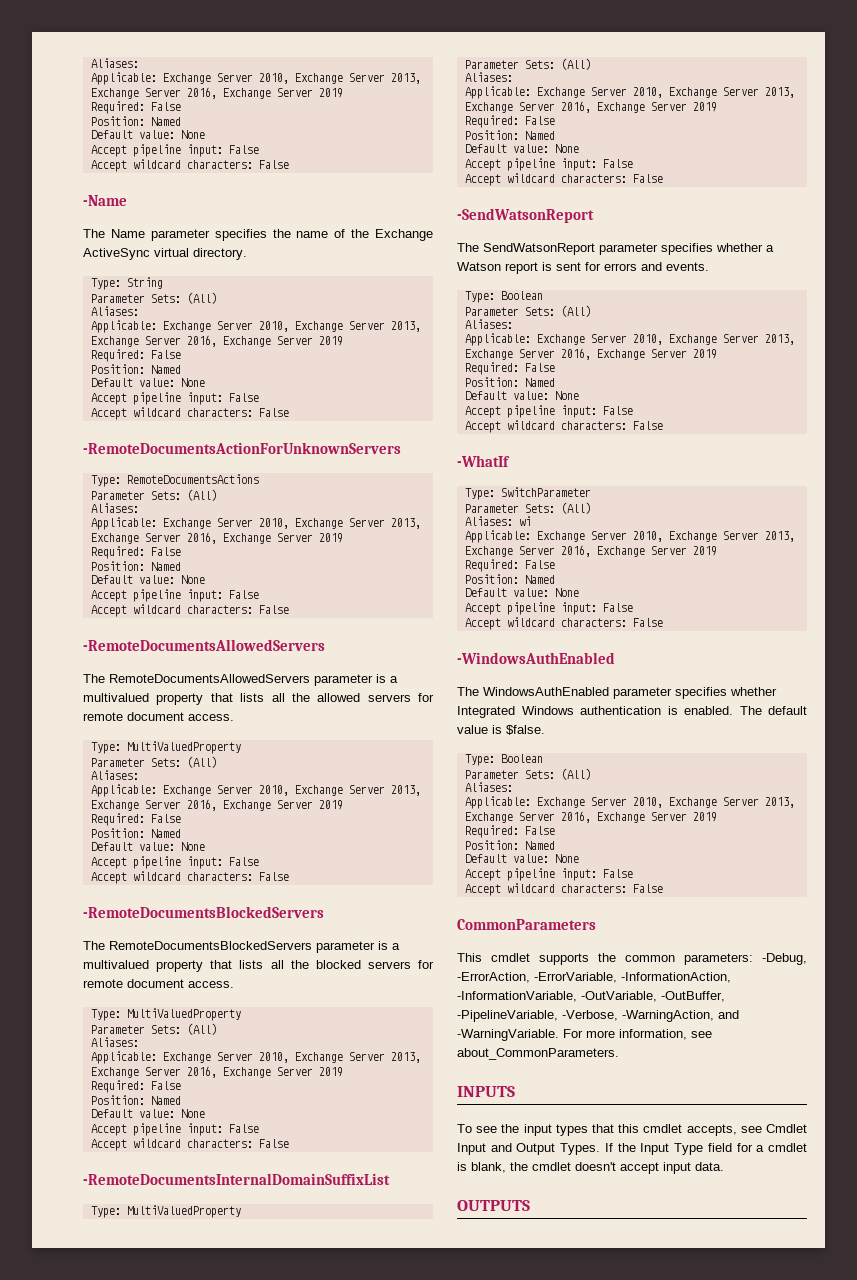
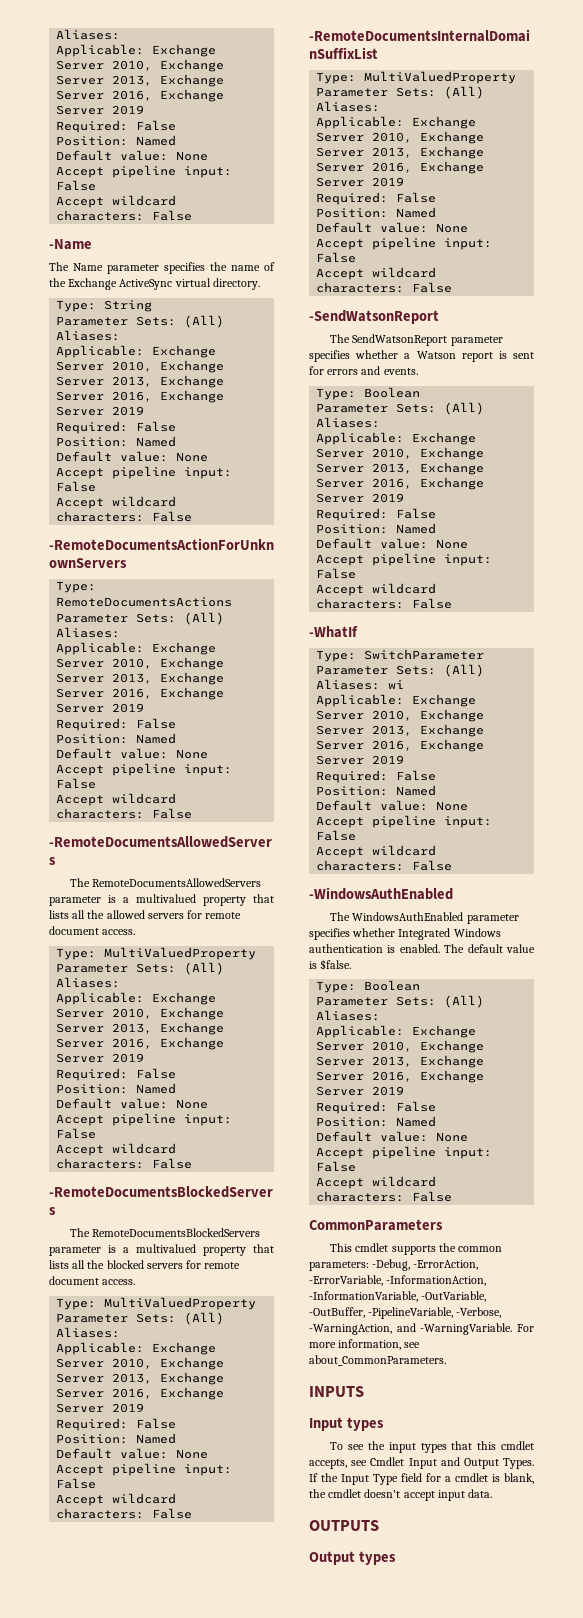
+ Input types
+ Output types

